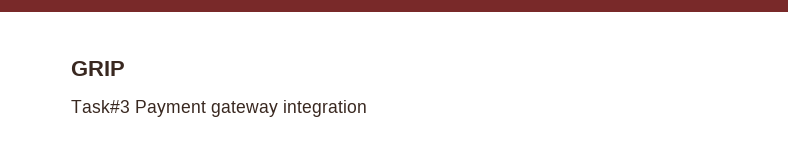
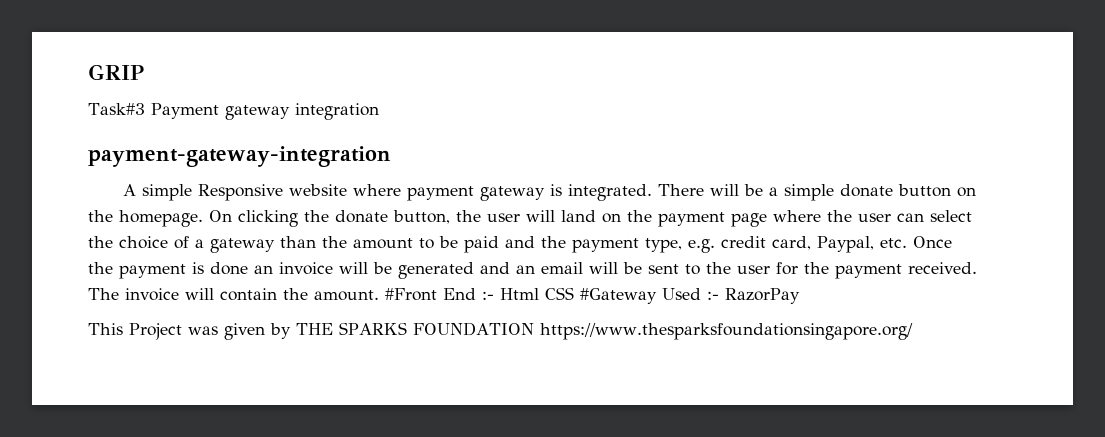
+ payment-gateway-integration
+ A simple Responsive website where payment gateway is integrated. There will be a simple donate button on the homepage. On clicking the donate button, the user will land on the payment page where the user can select the choice of a gateway than the amount to be paid and the payment type, e.g. credit card, Paypal, etc. Once the payment is done an invoice will be generated and an email will be sent to the user for the payment received. The invoice will contain the amount. #Front End :- Html CSS #Gateway Used :- RazorPay
+ This Project was given by THE SPARKS FOUNDATION https://www.thesparksfoundationsingapore.org/

